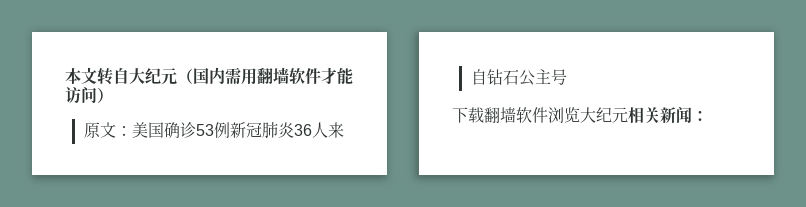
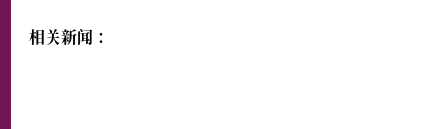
- 本文转自大纪元（国内需用翻墙软件才能访问）
- 原文：美国确诊53例新冠肺炎36人来自钻石公主号
- 下载翻墙软件浏览大纪元相关新闻：
+ 相关新闻：

